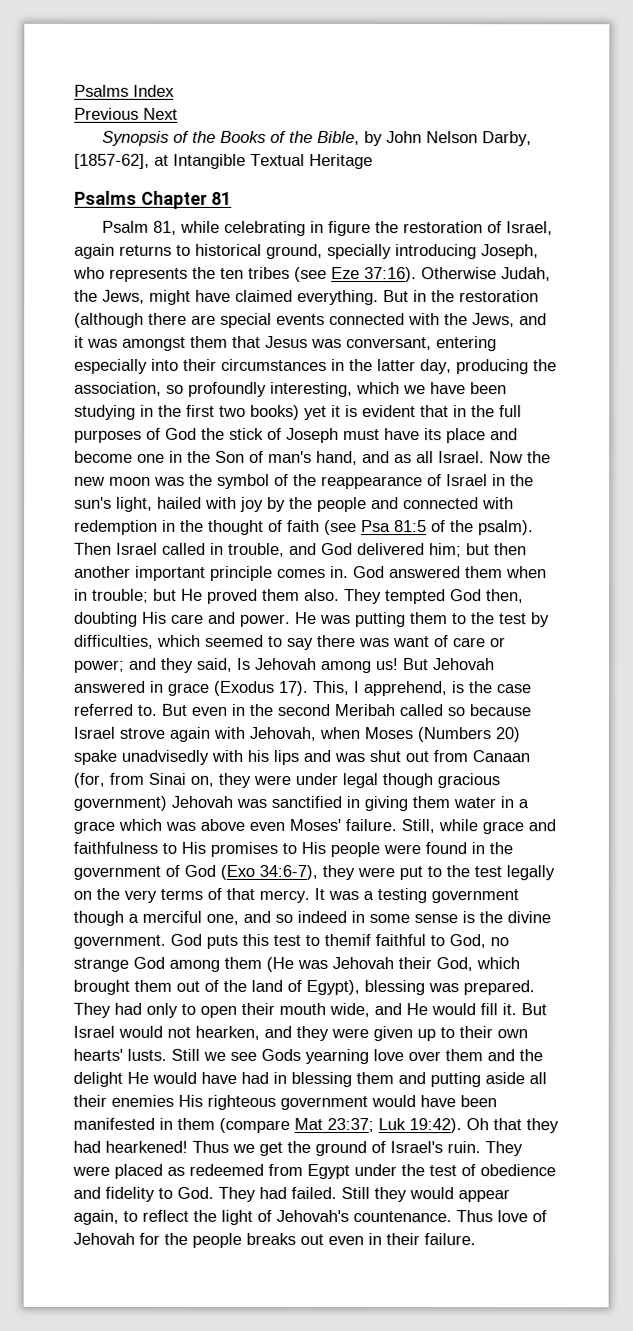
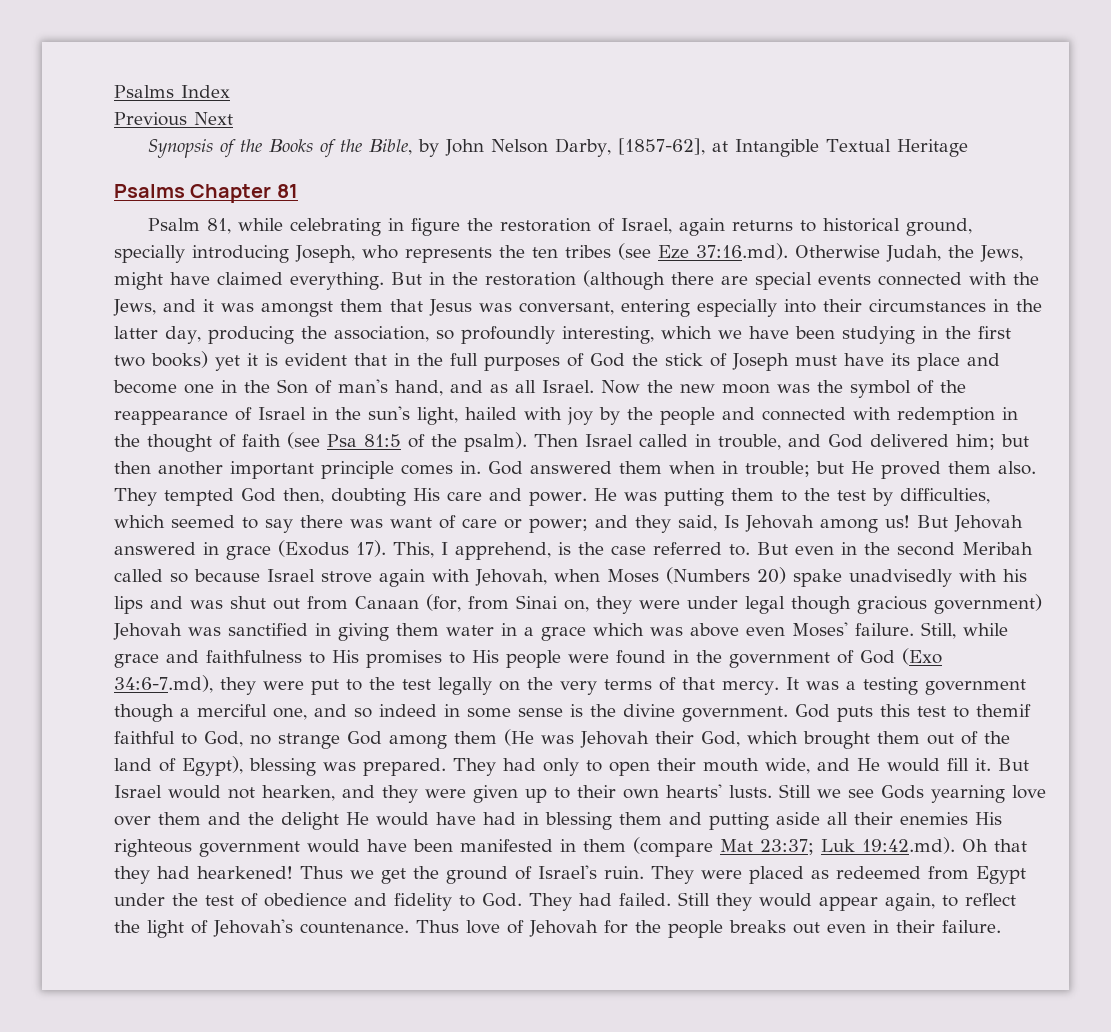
- Psalm 81, while celebrating in figure the restoration of Israel, again returns to historical ground, specially introducing Joseph, who represents the ten tribes (see Eze 37:16). Otherwise Judah, the Jews, might have claimed everything.
+ Psalm 81, while celebrating in figure the restoration of Israel, again returns to historical ground, specially introducing Joseph, who represents the ten tribes (see Eze 37:16.md). Otherwise Judah, the Jews, might have claimed everything.
- Still, while grace and faithfulness to His promises to His people were found in the government of God (Exo 34:6-7), they were put to the test legally on the very terms of that mercy.
+ Still, while grace and faithfulness to His promises to His people were found in the government of God (Exo 34:6-7.md), they were put to the test legally on the very terms of that mercy.
- Still we see Gods yearning love over them and the delight He would have had in blessing them and putting aside all their enemies His righteous government would have been manifested in them (compare Mat 23:37; Luk 19:42). Oh that they had hearkened!
+ Still we see Gods yearning love over them and the delight He would have had in blessing them and putting aside all their enemies His righteous government would have been manifested in them (compare Mat 23:37; Luk 19:42.md). Oh that they had hearkened!

